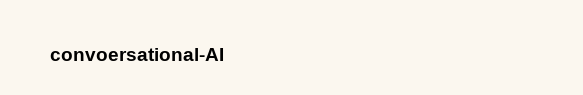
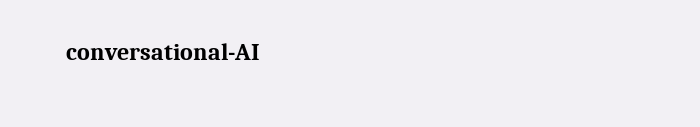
- convoersational-AI
+ conversational-AI

